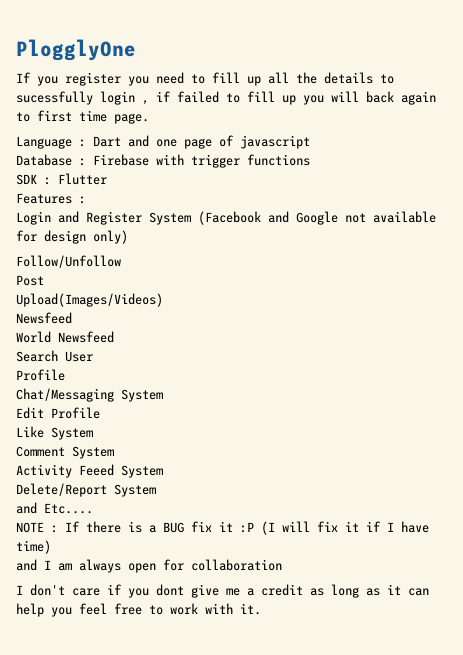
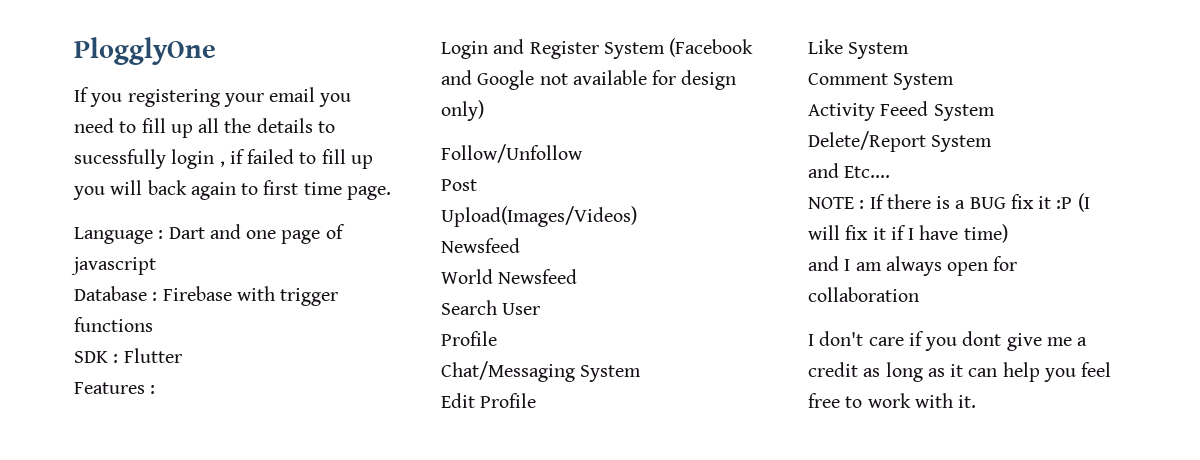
- If you register you need to fill up all the details to sucessfully login , if failed to fill up you will back again to first time page.
+ If you registering your email you need to fill up all the details to sucessfully login , if failed to fill up you will back again to first time page.

